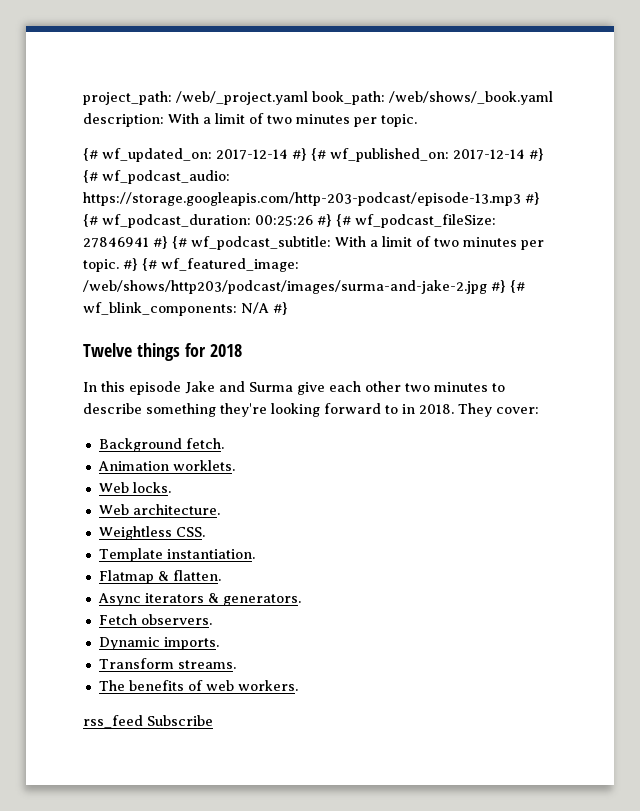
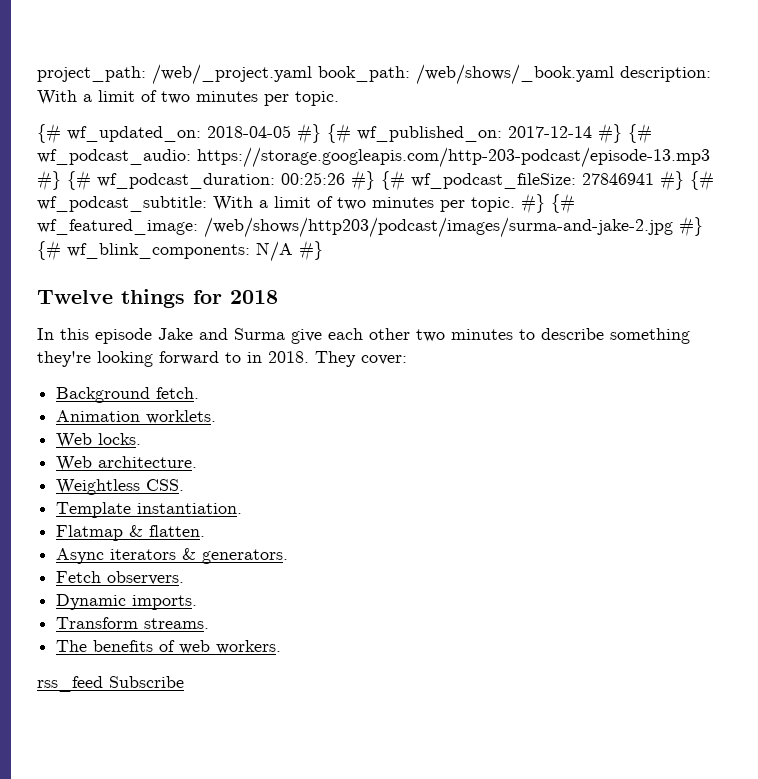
- {# wf_updated_on: 2017-12-14 #} {# wf_published_on: 2017-12-14 #} {# wf_podcast_audio: https://storage.googleapis.com/http-203-podcast/episode-13.mp3 #} {# wf_podcast_duration: 00:25:26 #} {# wf_podcast_fileSize: 27846941 #} {# wf_podcast_subtitle: With a limit of two minutes per topic.
+ {# wf_updated_on: 2018-04-05 #} {# wf_published_on: 2017-12-14 #} {# wf_podcast_audio: https://storage.googleapis.com/http-203-podcast/episode-13.mp3 #} {# wf_podcast_duration: 00:25:26 #} {# wf_podcast_fileSize: 27846941 #} {# wf_podcast_subtitle: With a limit of two minutes per topic.

